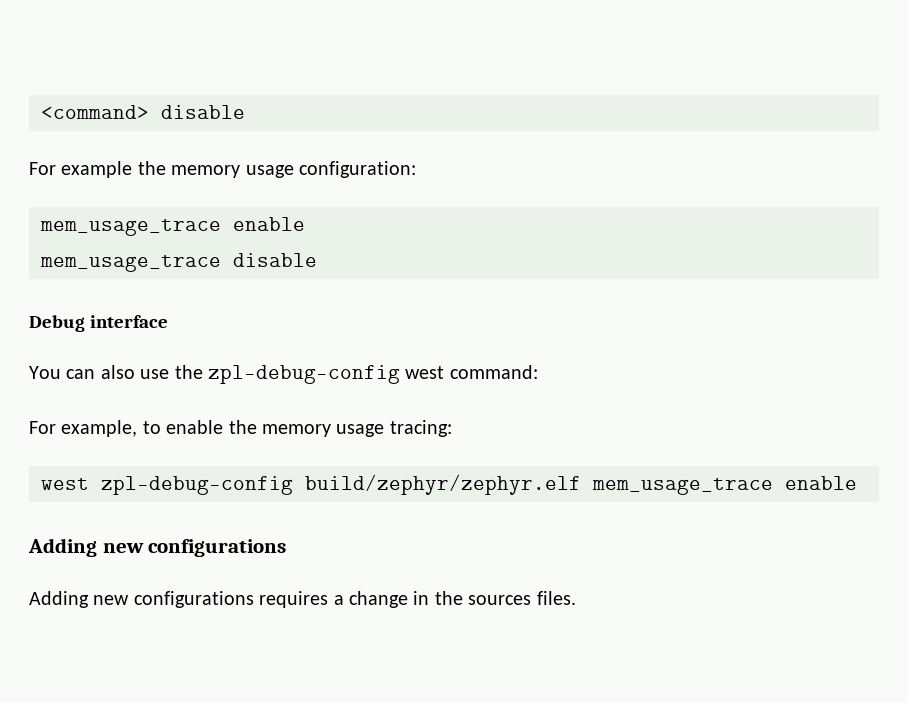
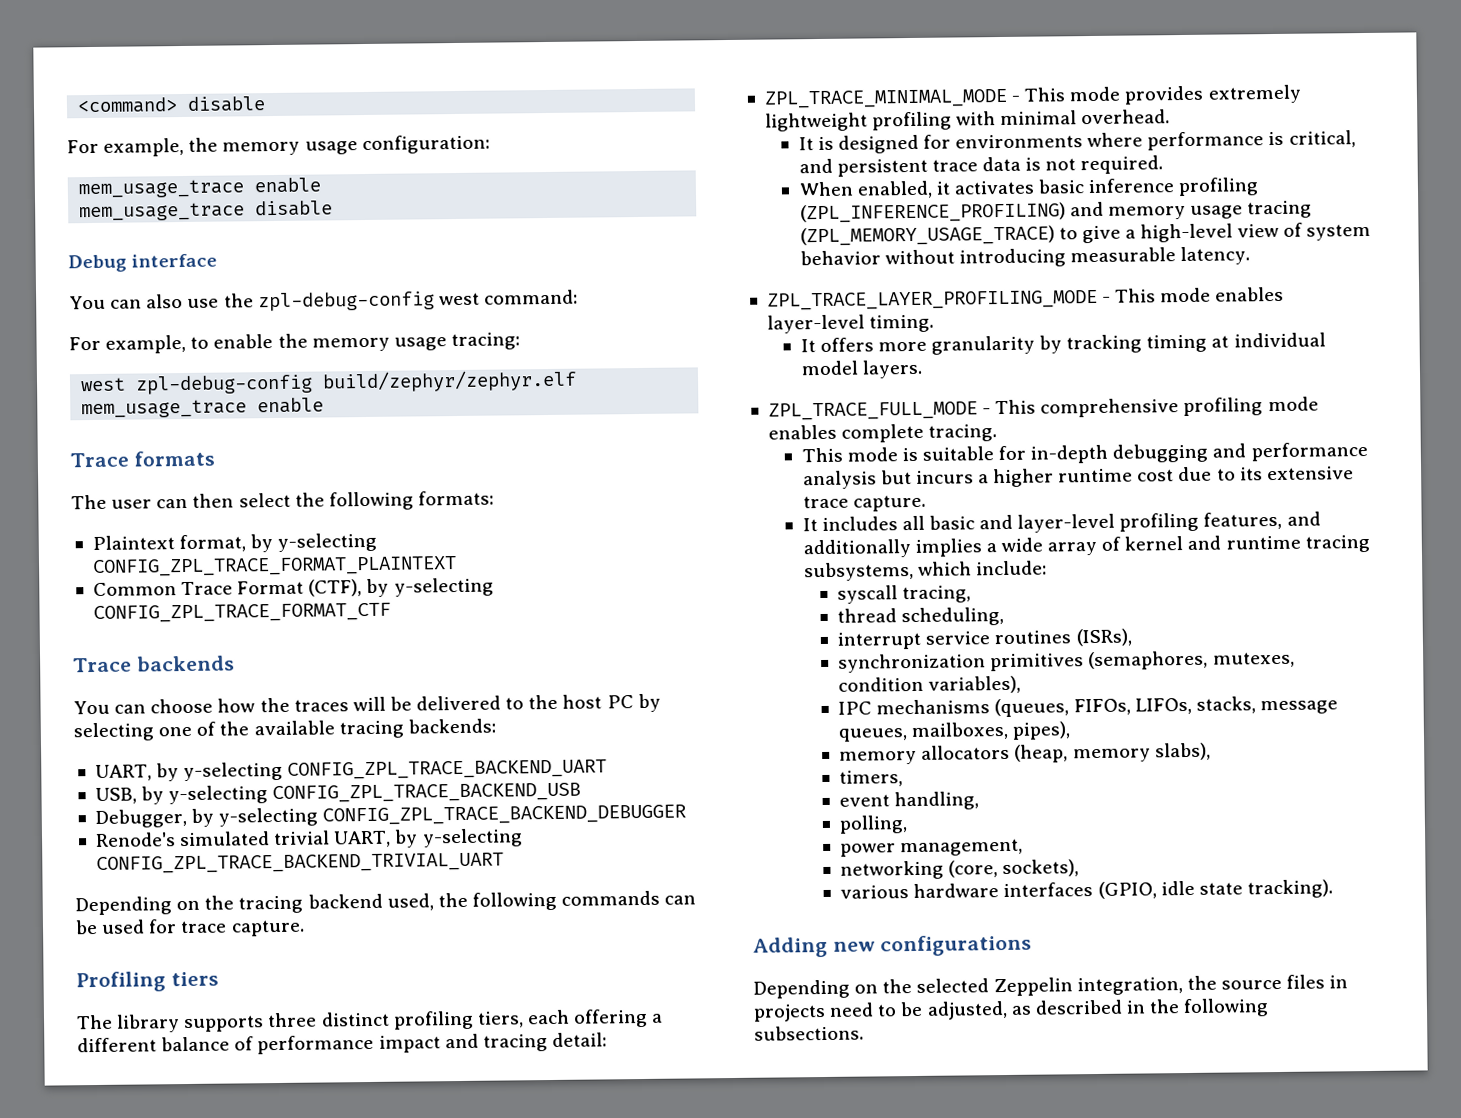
- For example the memory usage configuration:
+ For example, the memory usage configuration:
  west zpl-debug-config build/zephyr/zephyr.elf mem_usage_trace enable
+ Trace formats
+ The user can then select the following formats:
+ Plaintext format, by y-selecting CONFIG_ZPL_TRACE_FORMAT_PLAINTEXT
+ Common Trace Format (CTF), by y-selecting CONFIG_ZPL_TRACE_FORMAT_CTF
+ Trace backends
+ You can choose how the traces will be delivered to the host PC by selecting one of the available tracing backends:
+ UART, by y-selecting CONFIG_ZPL_TRACE_BACKEND_UART
+ USB, by y-selecting CONFIG_ZPL_TRACE_BACKEND_USB
+ Debugger, by y-selecting CONFIG_ZPL_TRACE_BACKEND_DEBUGGER
+ Renode's simulated trivial UART, by y-selecting CONFIG_ZPL_TRACE_BACKEND_TRIVIAL_UART
+ Depending on the tracing backend used, the following commands can be used for trace capture.
+ Profiling tiers
+ The library supports three distinct profiling tiers, each offering a different balance of performance impact and tracing detail:
+ ZPL_TRACE_MINIMAL_MODE - This mode provides extremely lightweight profiling with minimal overhead.
+ It is designed for environments where performance is critical, and persistent trace data is not required.
+ When enabled, it activates basic inference profiling (ZPL_INFERENCE_PROFILING) and memory usage tracing (ZPL_MEMORY_USAGE_TRACE) to give a high-level view of system behavior without introducing measurable latency.
+ ZPL_TRACE_LAYER_PROFILING_MODE - This mode enables layer-level timing.
+ It offers more granularity by tracking timing at individual model layers.
+ ZPL_TRACE_FULL_MODE - This comprehensive profiling mode enables complete tracing.
+ This mode is suitable for in-depth debugging and performance analysis but incurs a higher runtime cost due to its extensive trace capture.
+ It includes all basic and layer-level profiling features, and additionally implies a wide array of kernel and runtime tracing subsystems, which include:
+ syscall tracing,
+ thread scheduling,
+ interrupt service routines (ISRs),
+ synchronization primitives (semaphores, mutexes, condition variables),
+ IPC mechanisms (queues, FIFOs, LIFOs, stacks, message queues, mailboxes, pipes),
+ memory allocators (heap, memory slabs),
+ timers,
+ event handling,
+ polling,
+ power management,
+ networking (core, sockets),
+ various hardware interfaces (GPIO, idle state tracking).
  Adding new configurations
- Adding new configurations requires a change in the sources files.
+ Depending on the selected Zeppelin integration, the source files in projects need to be adjusted, as described in the following subsections.

